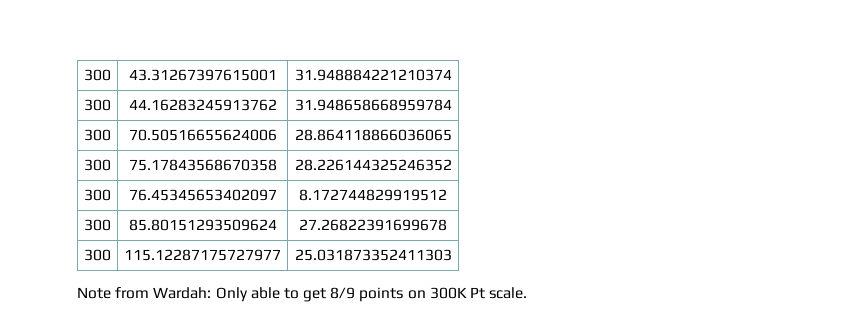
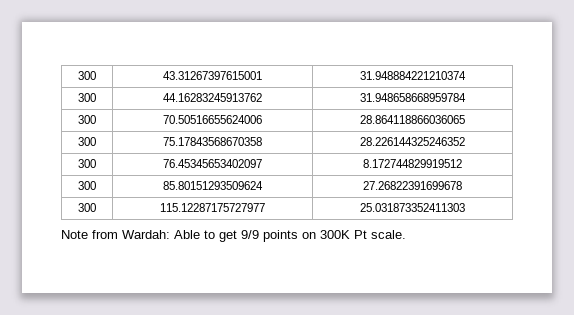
- Note from Wardah: Only able to get 8/9 points on 300K Pt scale.
+ Note from Wardah: Able to get 9/9 points on 300K Pt scale.

